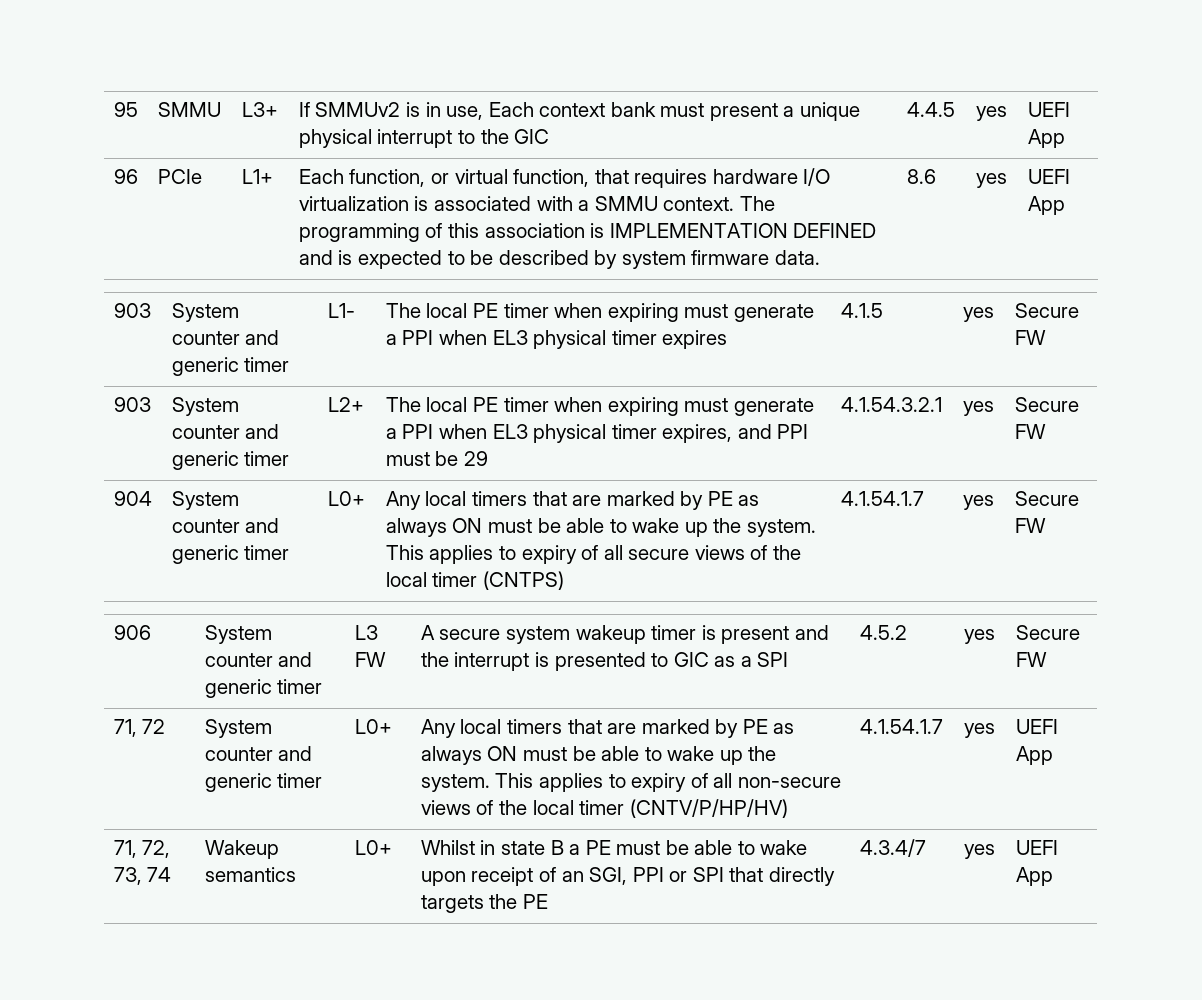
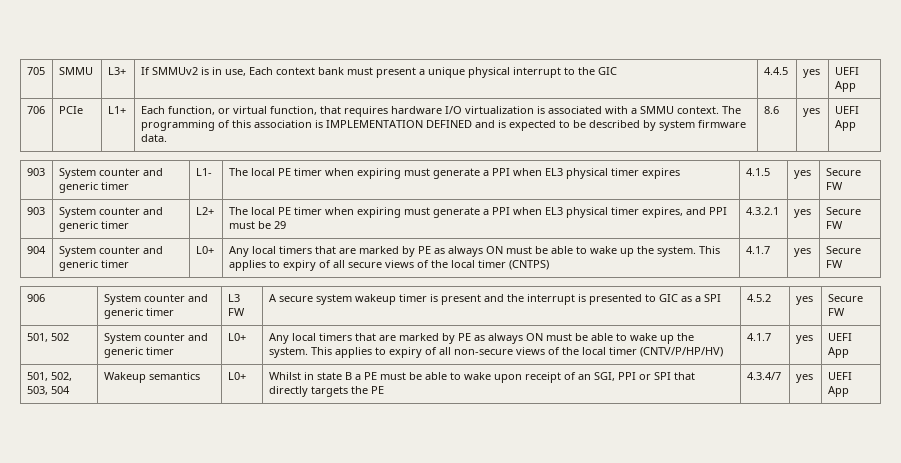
- 95 | SMMU | L3+ | If SMMUv2 is in use, Each context bank must present a unique physical interrupt to the GIC | 4.4.5 | yes | UEFI App
+ 705 | SMMU | L3+ | If SMMUv2 is in use, Each context bank must present a unique physical interrupt to the GIC | 4.4.5 | yes | UEFI App
- 96
+ 706
- 903 | System counter and generic timer | L2+ | The local PE timer when expiring must generate a PPI when EL3 physical timer expires, and PPI must be 29 | 4.1.54.3.2.1 | yes | Secure FW
+ 903 | System counter and generic timer | L2+ | The local PE timer when expiring must generate a PPI when EL3 physical timer expires, and PPI must be 29 | 4.3.2.1 | yes | Secure FW
- This applies to expiry of all secure views of the local timer (CNTPS) | 4.1.54.1.7
+ This applies to expiry of all secure views of the local timer (CNTPS) | 4.1.7
- 71, 72
+ 501, 502
- 4.1.54.1.7 | yes | UEFI App
- 71, 72, 73, 74 | Wakeup semantics | L0+ | Whilst in state B a PE must be able to wake upon receipt of an SGI, PPI or SPI that directly targets the PE | 4.3.4/7 | yes | UEFI App
+ 4.1.7 | yes | UEFI App
+ 501, 502, 503, 504 | Wakeup semantics | L0+ | Whilst in state B a PE must be able to wake upon receipt of an SGI, PPI or SPI that directly targets the PE | 4.3.4/7 | yes | UEFI App

